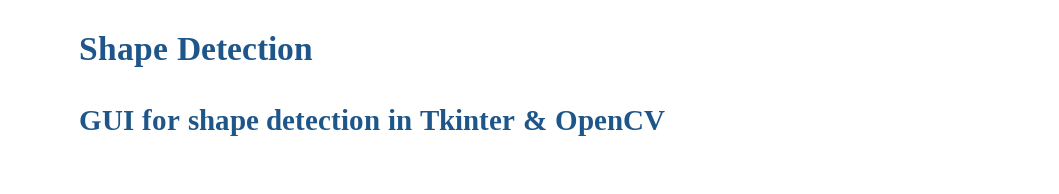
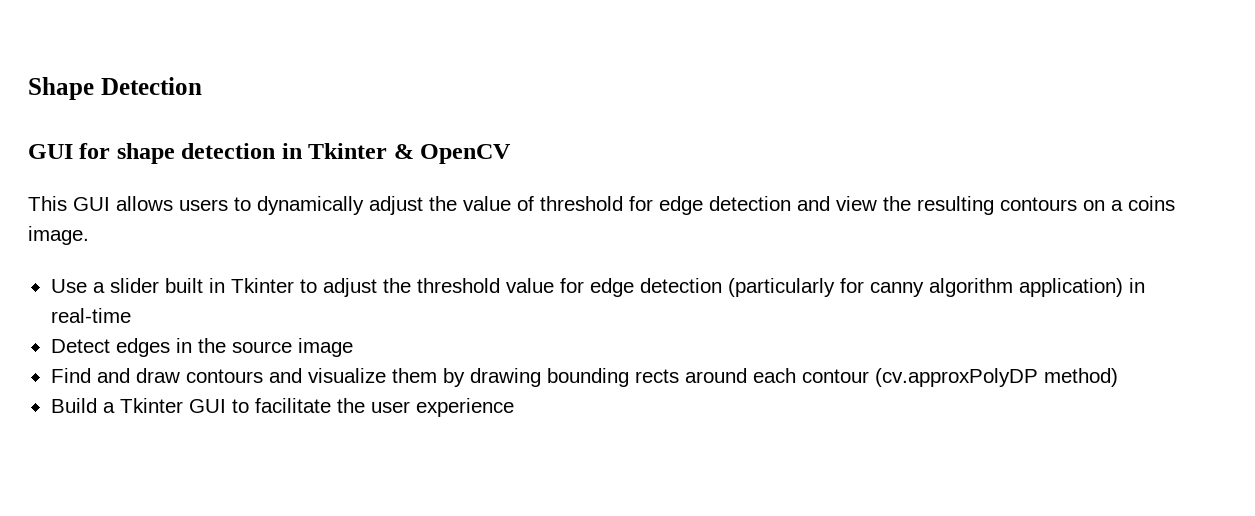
+ This GUI allows users to dynamically adjust the value of threshold for edge detection and view the resulting contours on a coins image.
+ Use a slider built in Tkinter to adjust the threshold value for edge detection (particularly for canny algorithm application) in real-time
+ Detect edges in the source image
+ Find and draw contours and visualize them by drawing bounding rects around each contour (cv.approxPolyDP method)
+ Build a Tkinter GUI to facilitate the user experience

